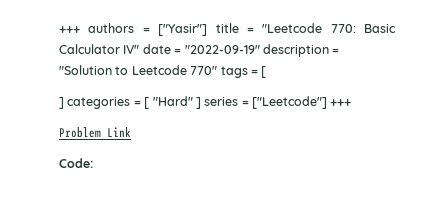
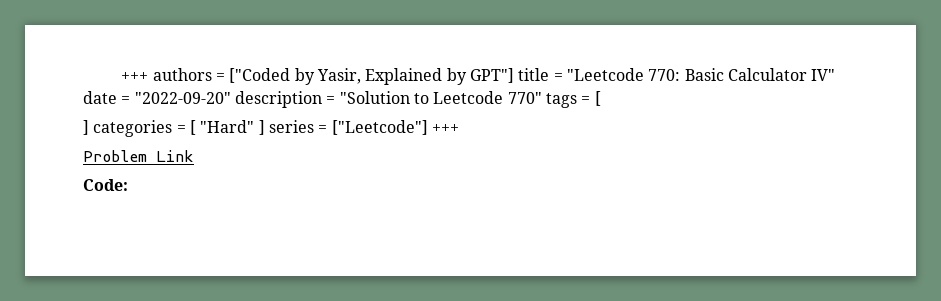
- +++ authors = ["Yasir"] title = "Leetcode 770: Basic Calculator IV" date = "2022-09-19" description = "Solution to Leetcode 770" tags = [
+ +++ authors = ["Coded by Yasir, Explained by GPT"] title = "Leetcode 770: Basic Calculator IV" date = "2022-09-20" description = "Solution to Leetcode 770" tags = [

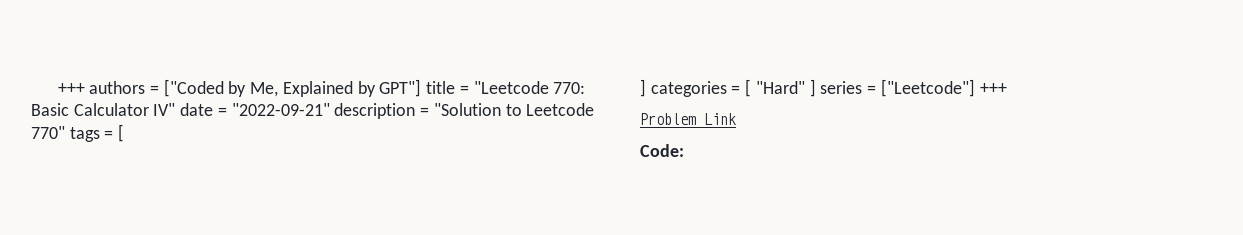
- +++ authors = ["Coded by Yasir, Explained by GPT"] title = "Leetcode 770: Basic Calculator IV" date = "2022-09-20" description = "Solution to Leetcode 770" tags = [
+ +++ authors = ["Coded by Me, Explained by GPT"] title = "Leetcode 770: Basic Calculator IV" date = "2022-09-21" description = "Solution to Leetcode 770" tags = [

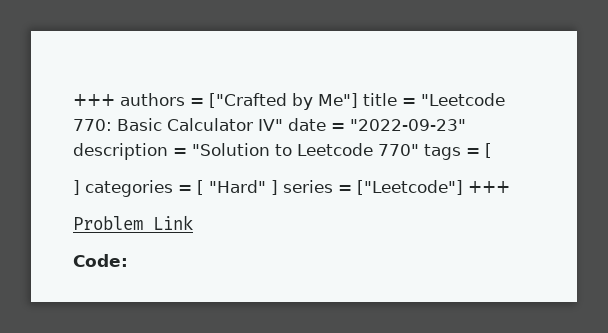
- +++ authors = ["Coded by Me, Explained by GPT"] title = "Leetcode 770: Basic Calculator IV" date = "2022-09-21" description = "Solution to Leetcode 770" tags = [
+ +++ authors = ["Crafted by Me"] title = "Leetcode 770: Basic Calculator IV" date = "2022-09-23" description = "Solution to Leetcode 770" tags = [

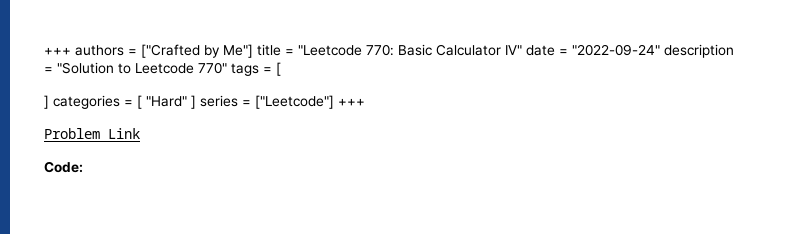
- +++ authors = ["Crafted by Me"] title = "Leetcode 770: Basic Calculator IV" date = "2022-09-23" description = "Solution to Leetcode 770" tags = [
+ +++ authors = ["Crafted by Me"] title = "Leetcode 770: Basic Calculator IV" date = "2022-09-24" description = "Solution to Leetcode 770" tags = [

